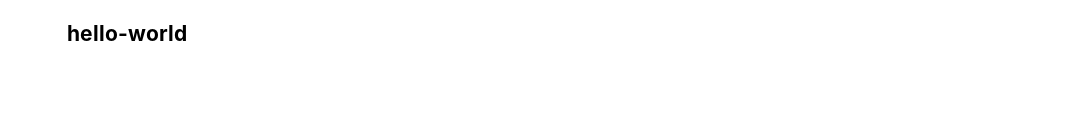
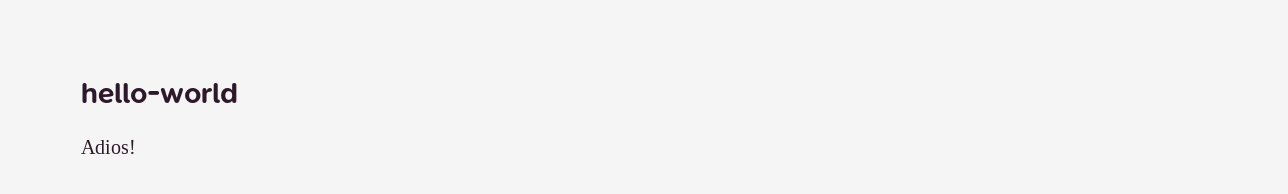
+ Adios!

